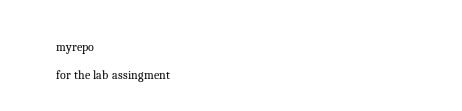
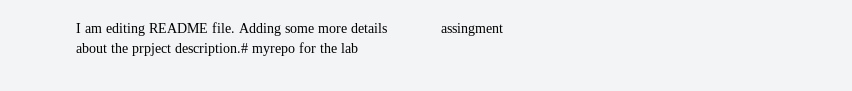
- myrepo
- for the lab assingment
+ I am editing README file. Adding some more details about the prpject description.# myrepo for the lab assingment

